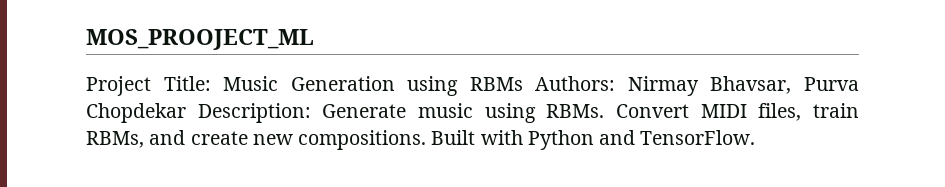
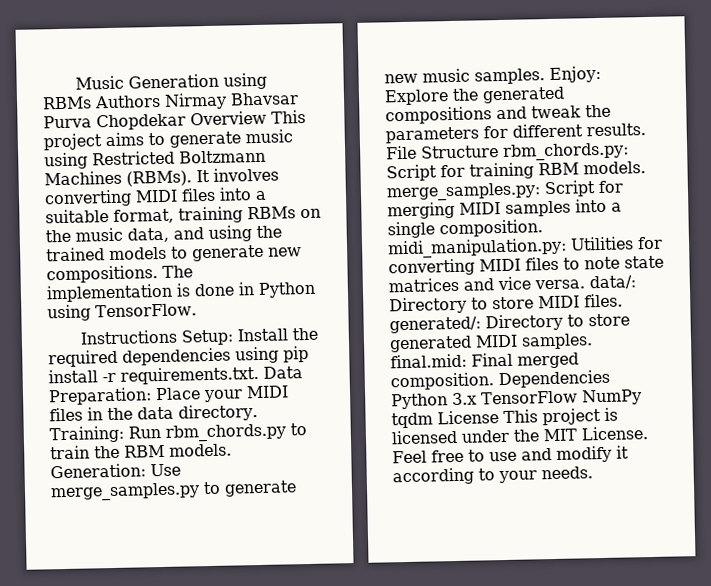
- MOS_PROOJECT_ML
- Project Title: Music Generation using RBMs Authors: Nirmay Bhavsar, Purva Chopdekar Description: Generate music using RBMs. Convert MIDI files, train RBMs, and create new compositions. Built with Python and TensorFlow.
+ Music Generation using RBMs Authors Nirmay Bhavsar Purva Chopdekar Overview This project aims to generate music using Restricted Boltzmann Machines (RBMs). It involves converting MIDI files into a suitable format, training RBMs on the music data, and using the trained models to generate new compositions. The implementation is done in Python using TensorFlow.
+ Instructions Setup: Install the required dependencies using pip install -r requirements.txt. Data Preparation: Place your MIDI files in the data directory. Training: Run rbm_chords.py to train the RBM models. Generation: Use merge_samples.py to generate new music samples. Enjoy: Explore the generated compositions and tweak the parameters for different results. File Structure rbm_chords.py: Script for training RBM models. merge_samples.py: Script for merging MIDI samples into a single composition. midi_manipulation.py: Utilities for converting MIDI files to note state matrices and vice versa. data/: Directory to store MIDI files. generated/: Directory to store generated MIDI samples. final.mid: Final merged composition. Dependencies Python 3.x TensorFlow NumPy tqdm License This project is licensed under the MIT License. Feel free to use and modify it according to your needs.

